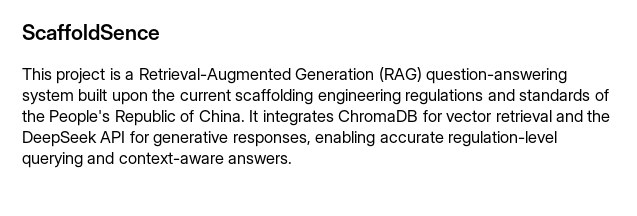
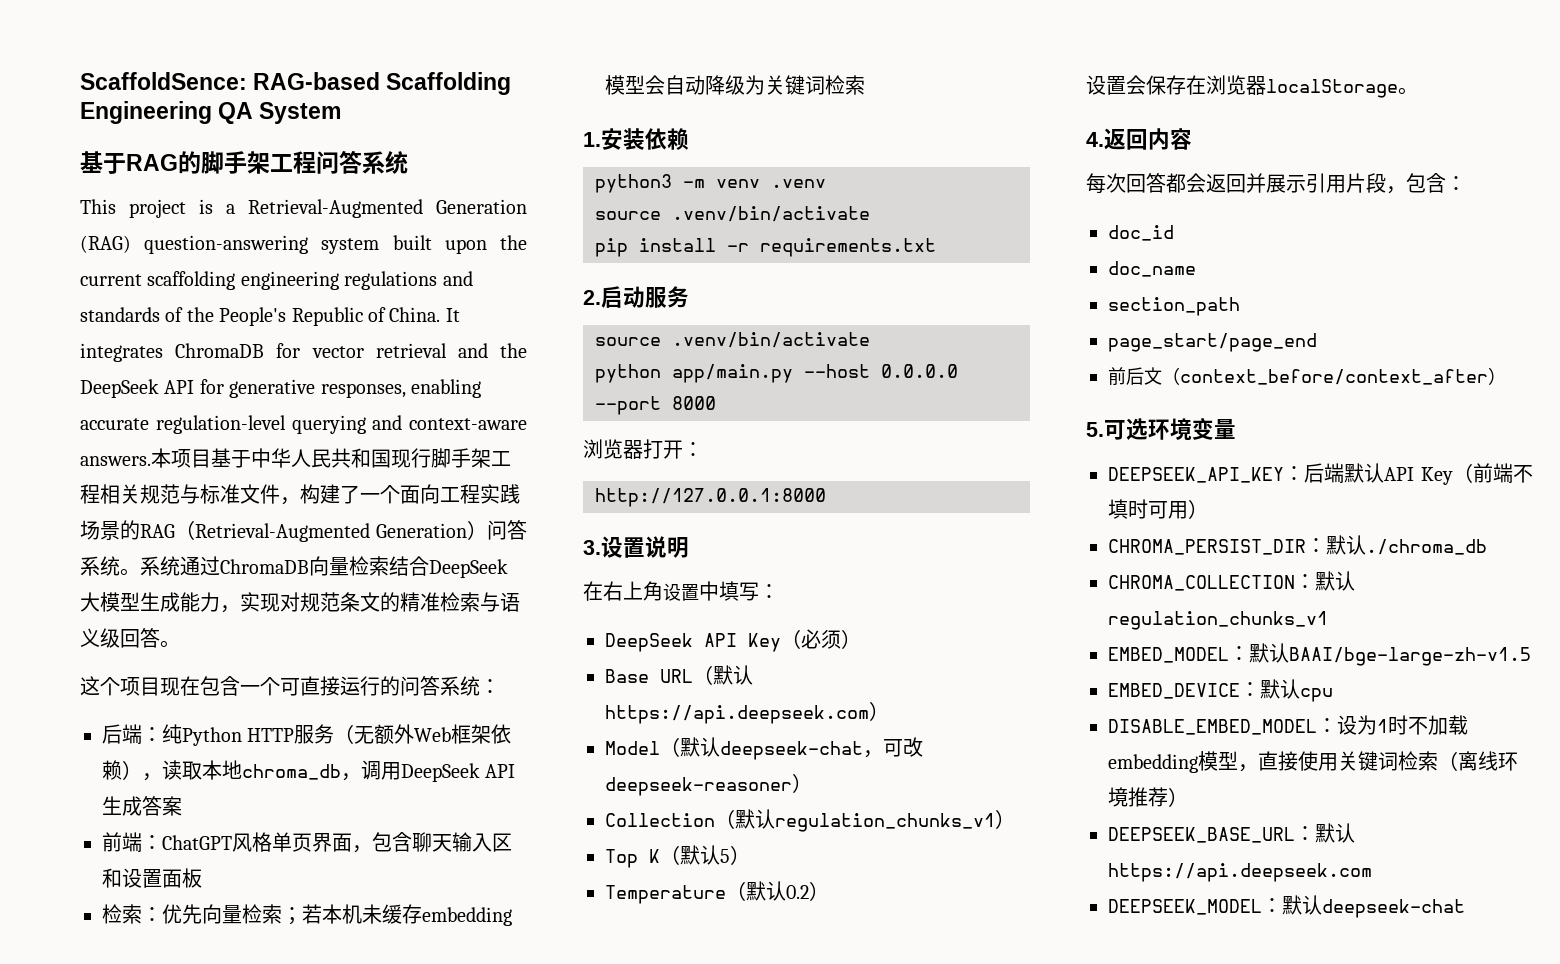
- ScaffoldSence
+ ScaffoldSence: RAG-based Scaffolding Engineering QA System
+ 基于RAG的脚手架工程问答系统
+ 本项目基于中华人民共和国现行脚手架工程相关规范与标准文件，构建了一个面向工程实践场景的RAG（Retrieval-Augmented Generation）问答系统。系统通过ChromaDB向量检索结合DeepSeek大模型生成能力，实现对规范条文的精准检索与语义级回答。
+ 这个项目现在包含一个可直接运行的问答系统：
+ 后端：纯Python HTTP服务（无额外Web框架依赖），读取本地chroma_db，调用DeepSeek API生成答案
+ 前端：ChatGPT风格单页界面，包含聊天输入区和设置面板
+ 检索：优先向量检索；若本机未缓存embedding模型会自动降级为关键词检索
+ 1.安装依赖
+ python3 -m venv .venv
+ source .venv/bin/activate
+ pip install -r requirements.txt
+ 2.启动服务
+ source .venv/bin/activate
+ python app/main.py --host 0.0.0.0 --port 8000
+ 浏览器打开：
+ http://127.0.0.1:8000
+ 3.设置说明
+ 在右上角设置中填写：
+ DeepSeek API Key（必须）
+ Base URL（默认https://api.deepseek.com）
+ Model（默认deepseek-chat，可改deepseek-reasoner）
+ Collection（默认regulation_chunks_v1）
+ Top K（默认5）
+ Temperature（默认0.2）
+ 设置会保存在浏览器localStorage。
+ 4.返回内容
+ 每次回答都会返回并展示引用片段，包含：
+ doc_id
+ doc_name
+ section_path
+ page_start/page_end
+ 前后文（context_before/context_after）
+ 5.可选环境变量
+ DEEPSEEK_API_KEY：后端默认API Key（前端不填时可用）
+ CHROMA_PERSIST_DIR：默认./chroma_db
+ CHROMA_COLLECTION：默认regulation_chunks_v1
+ EMBED_MODEL：默认BAAI/bge-large-zh-v1.5
+ EMBED_DEVICE：默认cpu
+ DISABLE_EMBED_MODEL：设为1时不加载embedding模型，直接使用关键词检索（离线环境推荐）
+ DEEPSEEK_BASE_URL：默认https://api.deepseek.com
+ DEEPSEEK_MODEL：默认deepseek-chat

